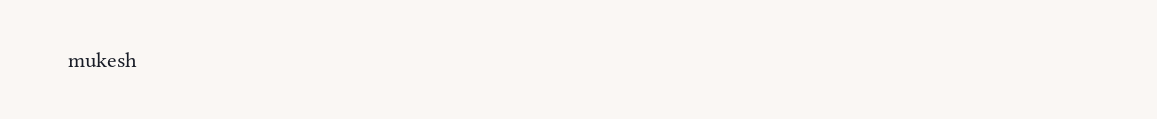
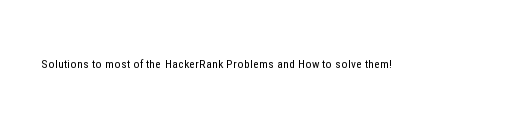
- mukesh
+ Solutions to most of the HackerRank Problems and How to solve them!

